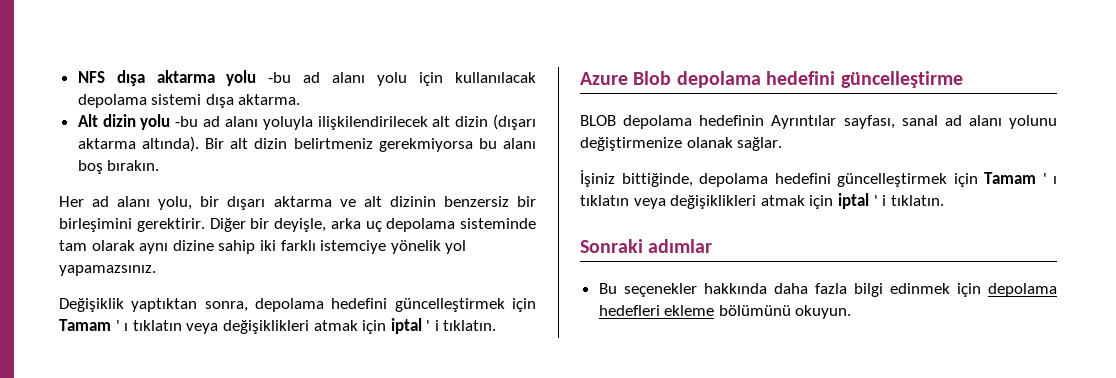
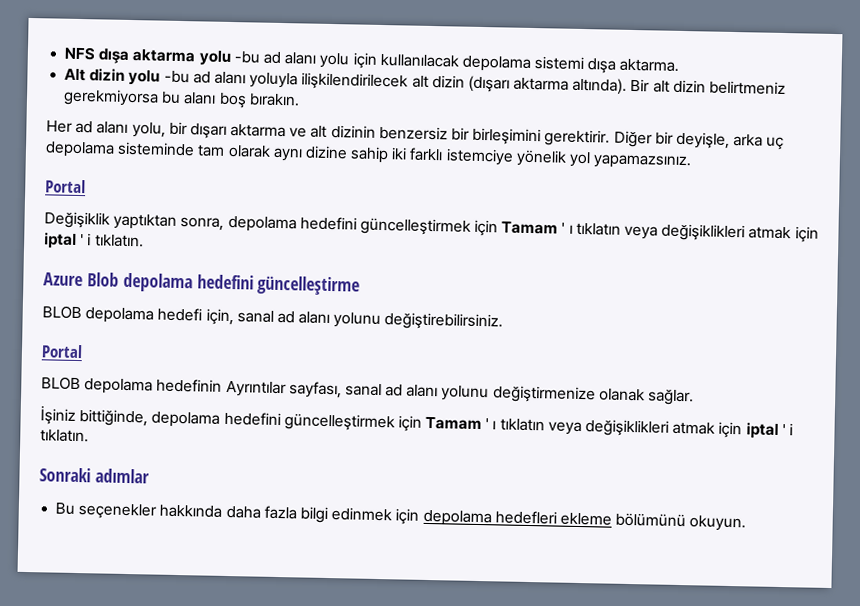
  Diğer bir deyişle, arka uç depolama sisteminde tam olarak aynı dizine sahip iki farklı istemciye yönelik yol yapamazsınız.
+ Portal
+ BLOB depolama hedefi için, sanal ad alanı yolunu değiştirebilirsiniz.
+ Portal

